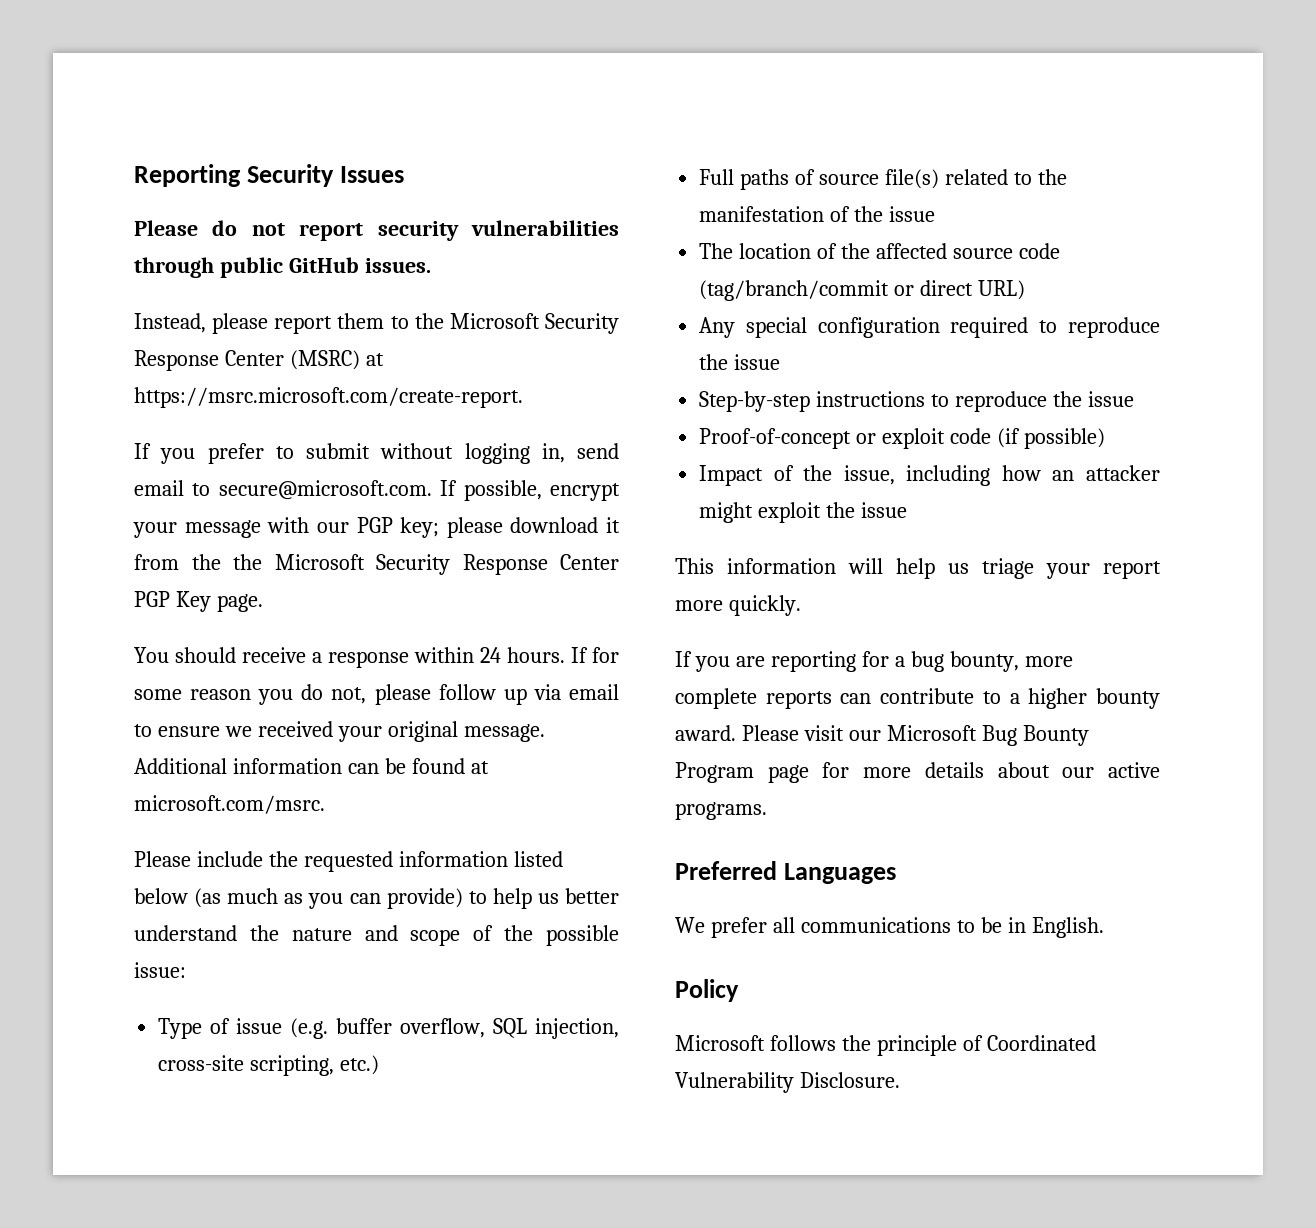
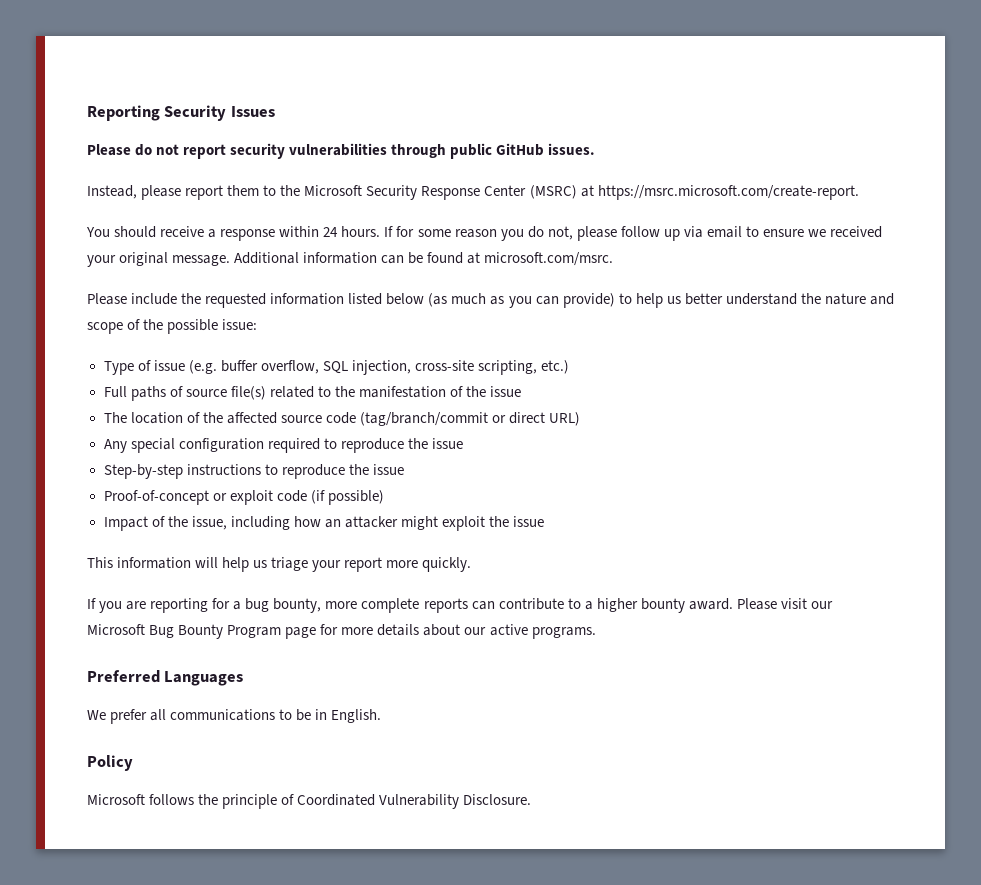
- If you prefer to submit without logging in, send email to secure@microsoft.com. If possible, encrypt your message with our PGP key; please download it from the the Microsoft Security Response Center PGP Key page.

